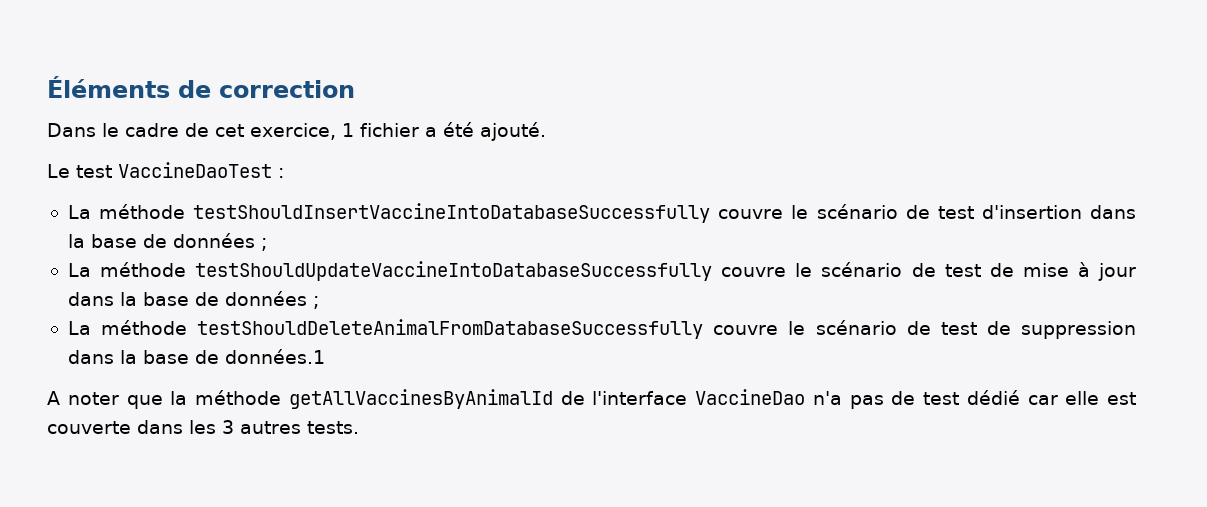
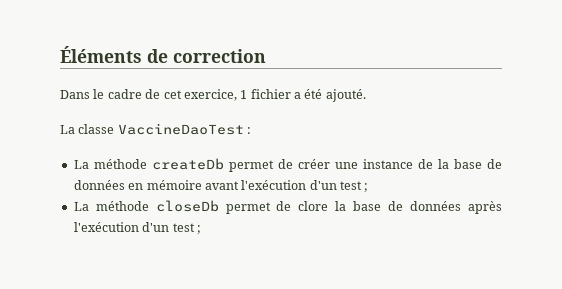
- Le test VaccineDaoTest :
+ La classe VaccineDaoTest :
- La méthode testShouldInsertVaccineIntoDatabaseSuccessfully couvre le scénario de test d'insertion dans la base de données ;
- La méthode testShouldUpdateVaccineIntoDatabaseSuccessfully couvre le scénario de test de mise à jour dans la base de données ;
- La méthode testShouldDeleteAnimalFromDatabaseSuccessfully couvre le scénario de test de suppression dans la base de données.1
- A noter que la méthode getAllVaccinesByAnimalId de l'interface VaccineDao n'a pas de test dédié car elle est couverte dans les 3 autres tests.
+ La méthode createDb permet de créer une instance de la base de données en mémoire avant l'exécution d'un test ;
+ La méthode closeDb permet de clore la base de données après l'exécution d'un test ;

